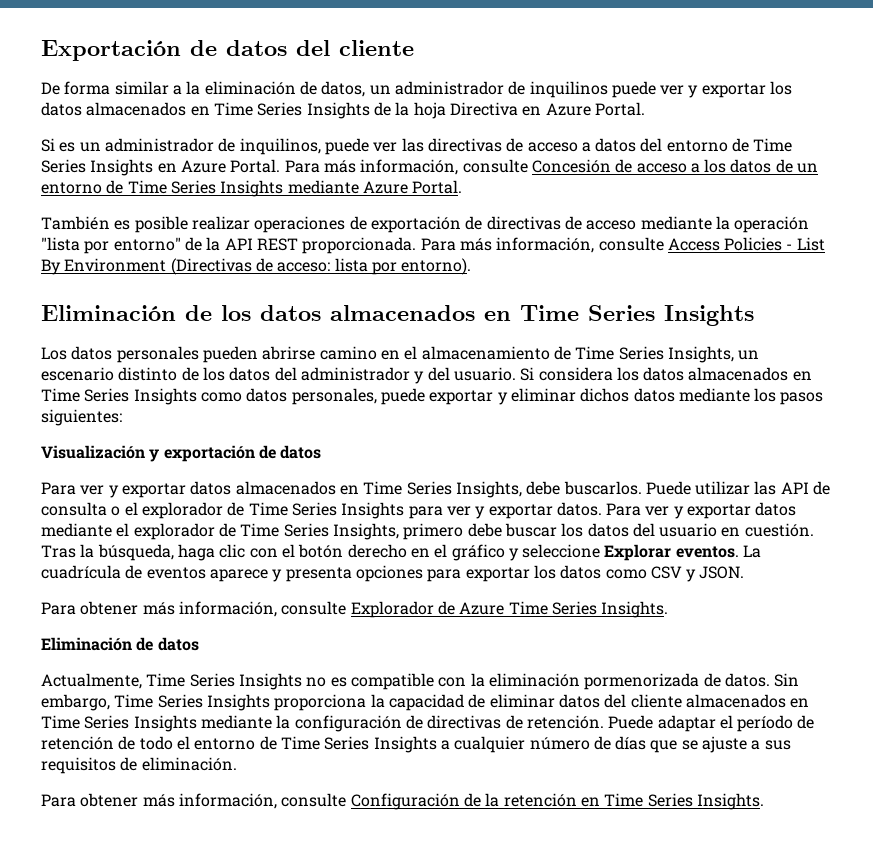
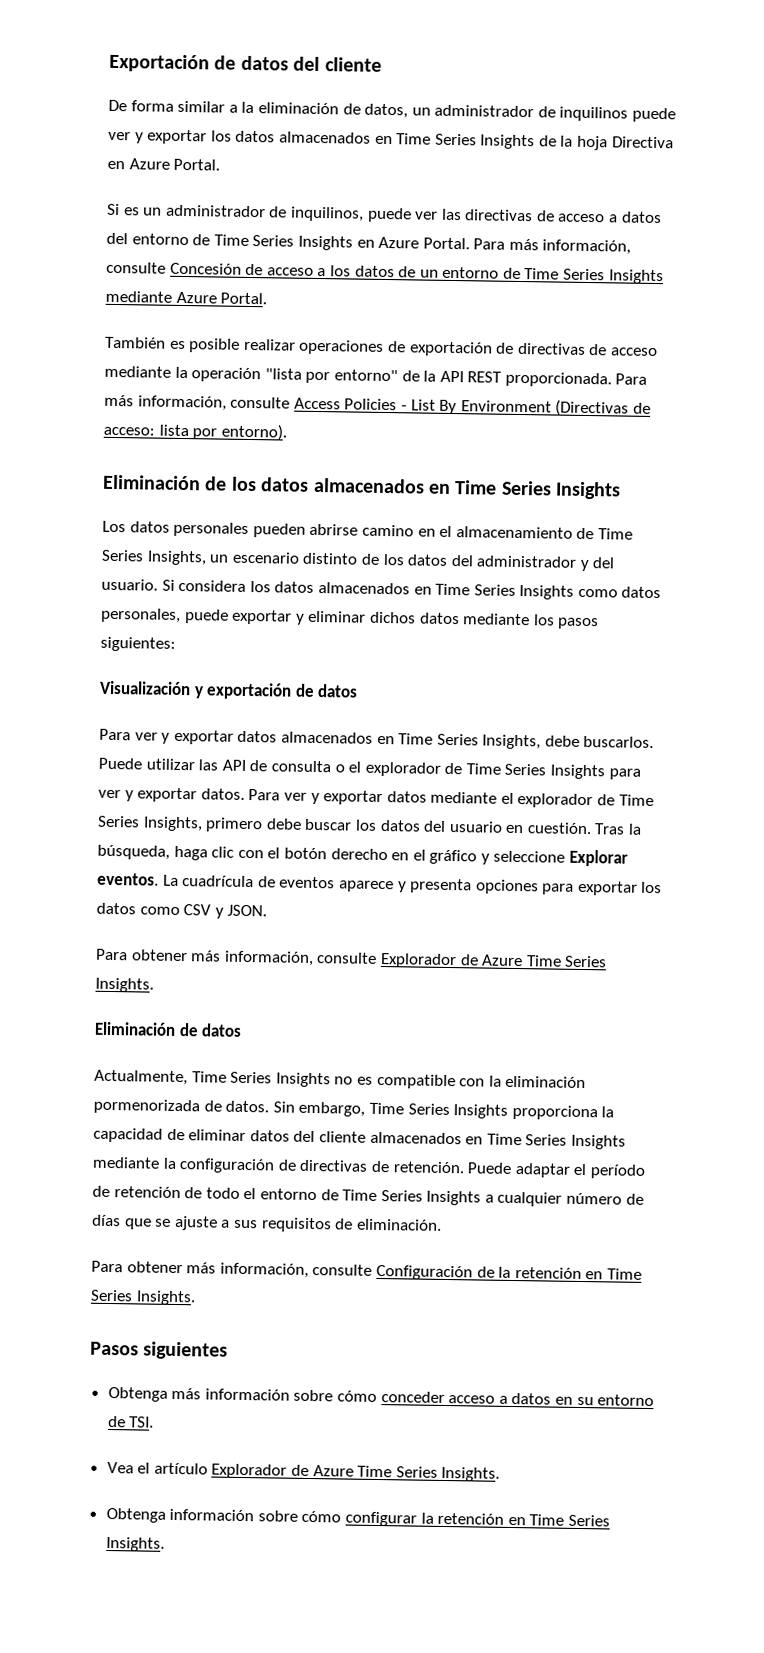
+ Pasos siguientes
+ Obtenga más información sobre cómo conceder acceso a datos en su entorno de TSI.
+ Vea el artículo Explorador de Azure Time Series Insights.
+ Obtenga información sobre cómo configurar la retención en Time Series Insights.

